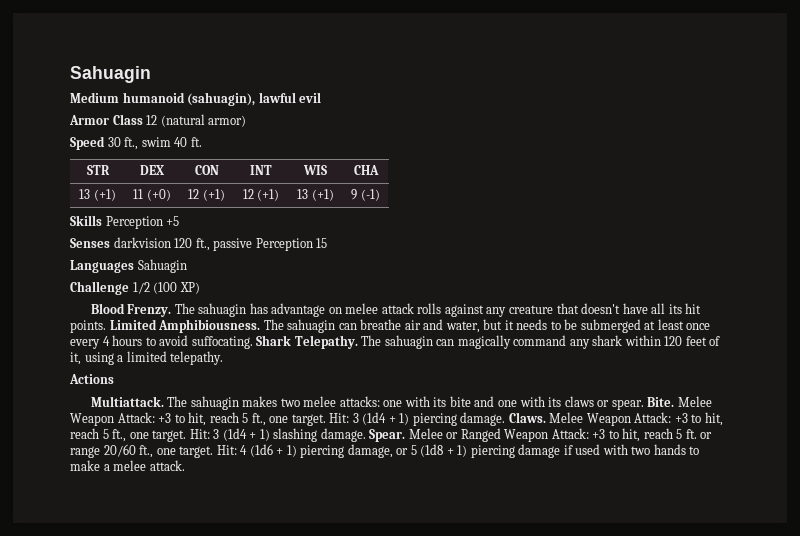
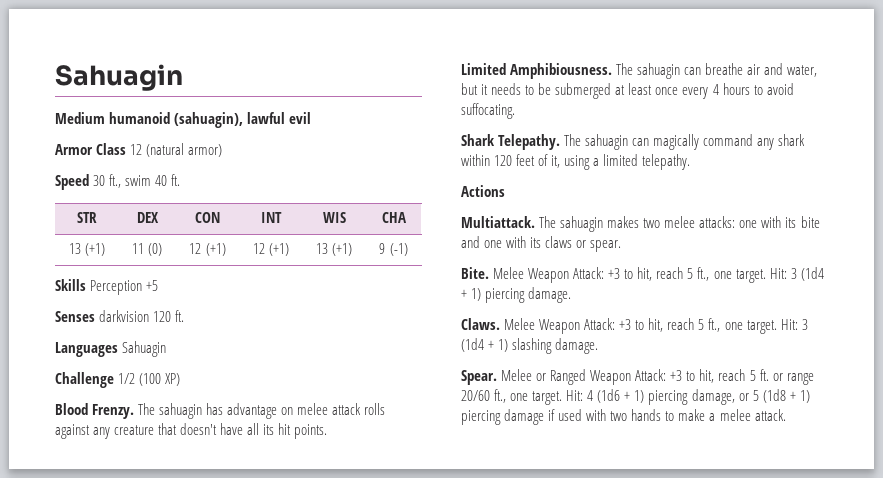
- 13 (+1) | 11 (+0) | 12 (+1) | 12 (+1) | 13 (+1) | 9 (-1)
+ 13 (+1) | 11 (0) | 12 (+1) | 12 (+1) | 13 (+1) | 9 (-1)
- Senses darkvision 120 ft., passive Perception 15
+ Senses darkvision 120 ft.
- The sahuagin has advantage on melee attack rolls against any creature that doesn't have all its hit points. Limited Amphibiousness.
+ The sahuagin has advantage on melee attack rolls against any creature that doesn't have all its hit points.
+ Limited Amphibiousness.
- The sahuagin can breathe air and water, but it needs to be submerged at least once every 4 hours to avoid suffocating. Shark Telepathy.
+ The sahuagin can breathe air and water, but it needs to be submerged at least once every 4 hours to avoid suffocating.
+ Shark Telepathy.
- The sahuagin makes two melee attacks: one with its bite and one with its claws or spear. Bite.
+ The sahuagin makes two melee attacks: one with its bite and one with its claws or spear.
+ Bite.
- Hit: 3 (1d4 + 1) piercing damage. Claws.
+ Hit: 3 (1d4 + 1) piercing damage.
+ Claws.
- Hit: 3 (1d4 + 1) slashing damage. Spear.
+ Hit: 3 (1d4 + 1) slashing damage.
+ Spear.

